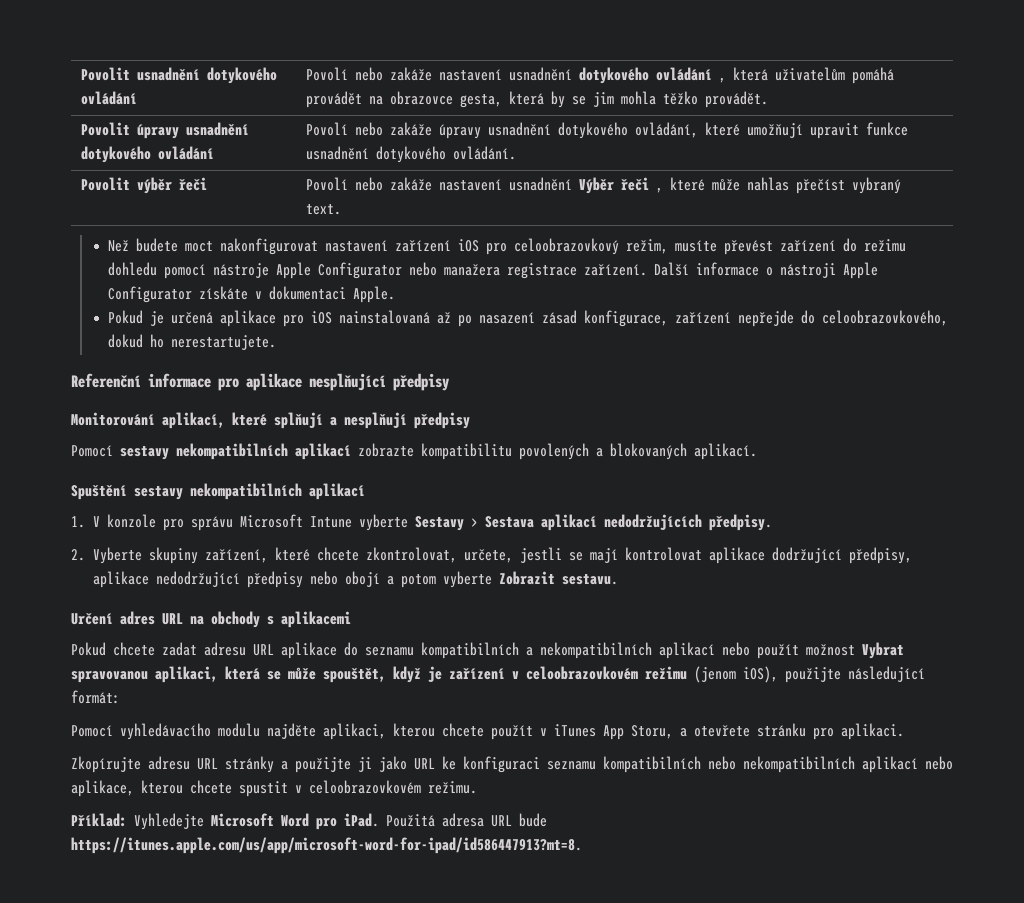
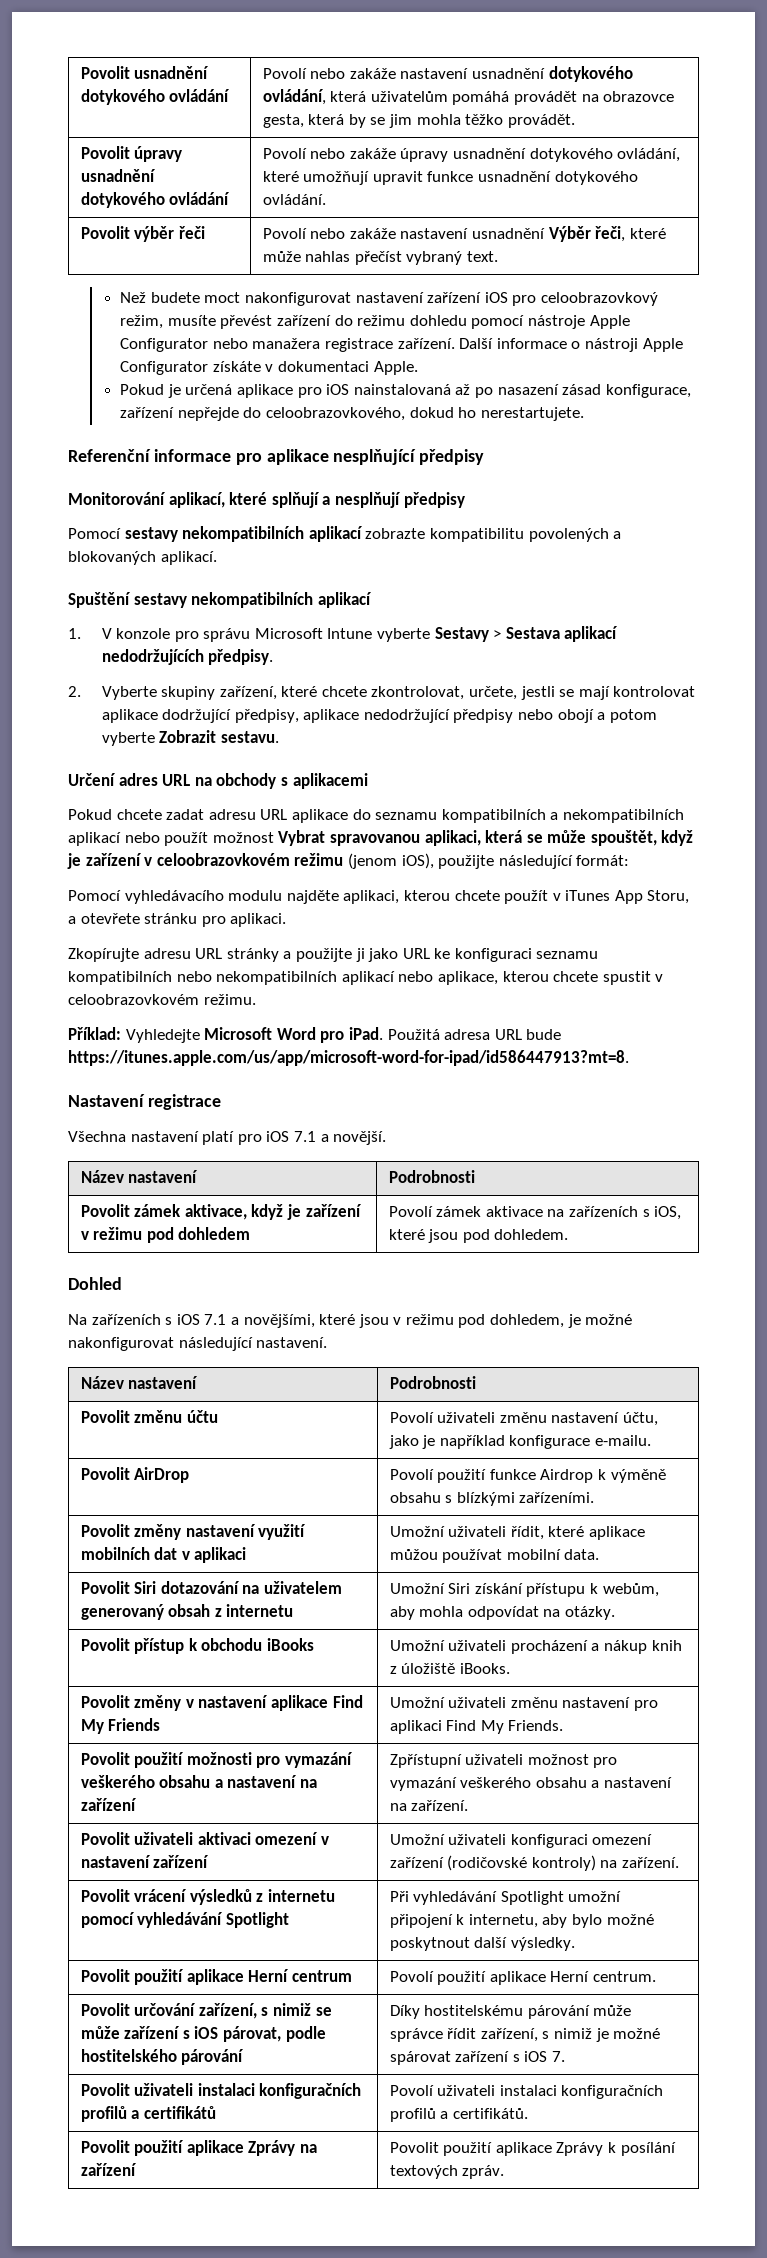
- Povolit usnadnění dotykového ovládání | Povolí nebo zakáže nastavení usnadnění dotykového ovládání , která uživatelům pomáhá provádět na obrazovce gesta, která by se jim mohla těžko provádět.
+ Povolit usnadnění dotykového ovládání | Povolí nebo zakáže nastavení usnadnění dotykového ovládání, která uživatelům pomáhá provádět na obrazovce gesta, která by se jim mohla těžko provádět.
- Povolit výběr řeči | Povolí nebo zakáže nastavení usnadnění Výběr řeči , které může nahlas přečíst vybraný text.
+ Povolit výběr řeči | Povolí nebo zakáže nastavení usnadnění Výběr řeči, které může nahlas přečíst vybraný text.
+ Nastavení registrace
+ Všechna nastavení platí pro iOS 7.1 a novější.
+ Název nastavení | Podrobnosti
+ Povolit zámek aktivace, když je zařízení v režimu pod dohledem | Povolí zámek aktivace na zařízeních s iOS, které jsou pod dohledem.
+ Dohled
+ Na zařízeních s iOS 7.1 a novějšími, které jsou v režimu pod dohledem, je možné nakonfigurovat následující nastavení.
+ Název nastavení | Podrobnosti
+ Povolit změnu účtu | Povolí uživateli změnu nastavení účtu, jako je například konfigurace e-mailu.
+ Povolit AirDrop | Povolí použití funkce Airdrop k výměně obsahu s blízkými zařízeními.
+ Povolit změny nastavení využití mobilních dat v aplikaci | Umožní uživateli řídit, které aplikace můžou používat mobilní data.
+ Povolit Siri dotazování na uživatelem generovaný obsah z internetu | Umožní Siri získání přístupu k webům, aby mohla odpovídat na otázky.
+ Povolit přístup k obchodu iBooks | Umožní uživateli procházení a nákup knih z úložiště iBooks.
+ Povolit změny v nastavení aplikace Find My Friends | Umožní uživateli změnu nastavení pro aplikaci Find My Friends.
+ Povolit použití možnosti pro vymazání veškerého obsahu a nastavení na zařízení | Zpřístupní uživateli možnost pro vymazání veškerého obsahu a nastavení na zařízení.
+ Povolit uživateli aktivaci omezení v nastavení zařízení | Umožní uživateli konfiguraci omezení zařízení (rodičovské kontroly) na zařízení.
+ Povolit vrácení výsledků z internetu pomocí vyhledávání Spotlight | Při vyhledávání Spotlight umožní připojení k internetu, aby bylo možné poskytnout další výsledky.
+ Povolit použití aplikace Herní centrum | Povolí použití aplikace Herní centrum.
+ Povolit určování zařízení, s nimiž se může zařízení s iOS párovat, podle hostitelského párování | Díky hostitelskému párování může správce řídit zařízení, s nimiž je možné spárovat zařízení s iOS 7.
+ Povolit uživateli instalaci konfiguračních profilů a certifikátů | Povolí uživateli instalaci konfiguračních profilů a certifikátů.
+ Povolit použití aplikace Zprávy na zařízení | Povolit použití aplikace Zprávy k posílání textových zpráv.

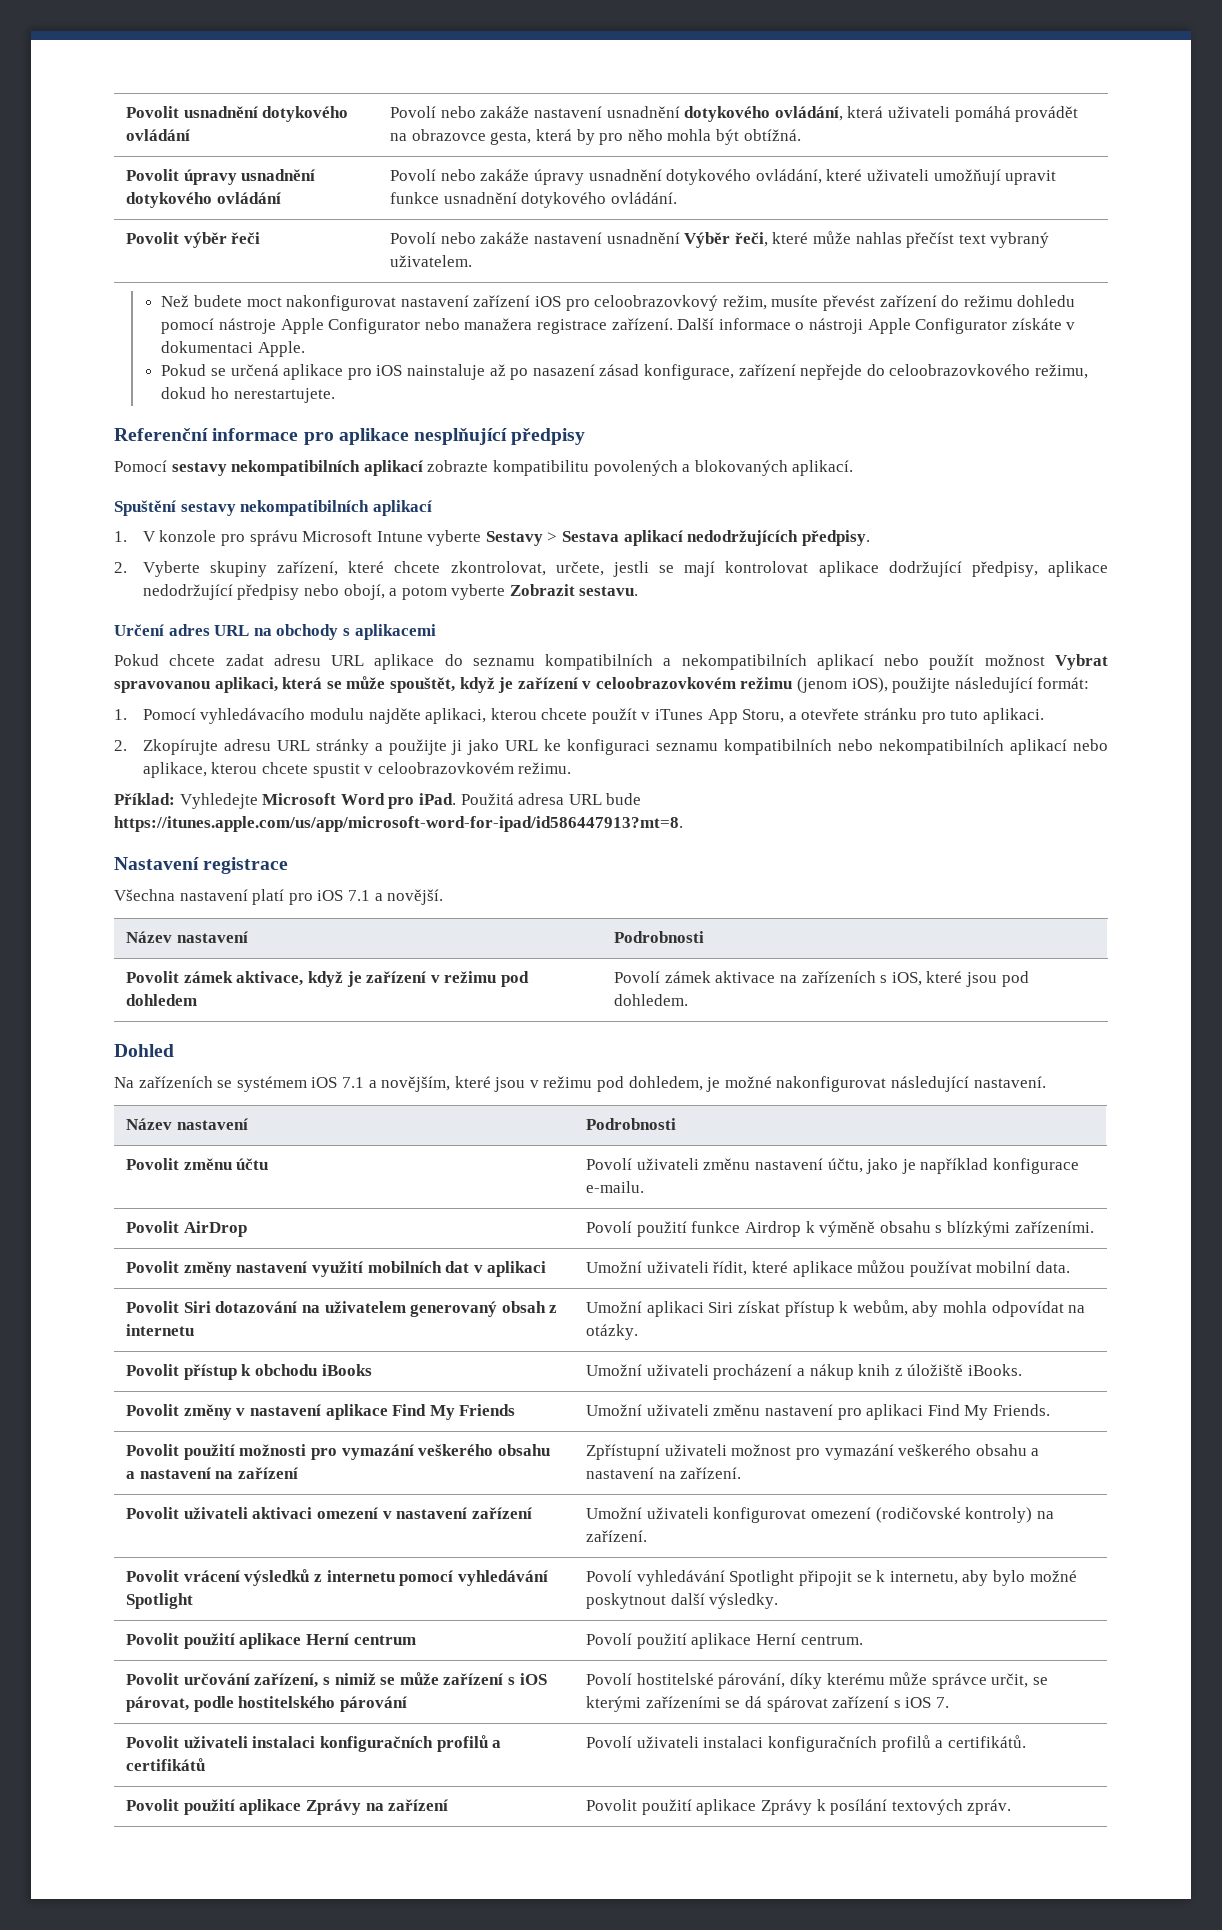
- Povolit usnadnění dotykového ovládání | Povolí nebo zakáže nastavení usnadnění dotykového ovládání, která uživatelům pomáhá provádět na obrazovce gesta, která by se jim mohla těžko provádět.
+ Povolit usnadnění dotykového ovládání | Povolí nebo zakáže nastavení usnadnění dotykového ovládání, která uživateli pomáhá provádět na obrazovce gesta, která by pro něho mohla být obtížná.
- Povolit úpravy usnadnění dotykového ovládání | Povolí nebo zakáže úpravy usnadnění dotykového ovládání, které umožňují upravit funkce usnadnění dotykového ovládání.
+ Povolit úpravy usnadnění dotykového ovládání | Povolí nebo zakáže úpravy usnadnění dotykového ovládání, které uživateli umožňují upravit funkce usnadnění dotykového ovládání.
- Povolit výběr řeči | Povolí nebo zakáže nastavení usnadnění Výběr řeči, které může nahlas přečíst vybraný text.
+ Povolit výběr řeči | Povolí nebo zakáže nastavení usnadnění Výběr řeči, které může nahlas přečíst text vybraný uživatelem.
- Pokud je určená aplikace pro iOS nainstalovaná až po nasazení zásad konfigurace, zařízení nepřejde do celoobrazovkového, dokud ho nerestartujete.
+ Pokud se určená aplikace pro iOS nainstaluje až po nasazení zásad konfigurace, zařízení nepřejde do celoobrazovkového režimu, dokud ho nerestartujete.
- Monitorování aplikací, které splňují a nesplňují předpisy
- 2. Vyberte skupiny zařízení, které chcete zkontrolovat, určete, jestli se mají kontrolovat aplikace dodržující předpisy, aplikace nedodržující předpisy nebo obojí a potom vyberte Zobrazit sestavu.
+ 2. Vyberte skupiny zařízení, které chcete zkontrolovat, určete, jestli se mají kontrolovat aplikace dodržující předpisy, aplikace nedodržující předpisy nebo obojí, a potom vyberte Zobrazit sestavu.
- Pomocí vyhledávacího modulu najděte aplikaci, kterou chcete použít v iTunes App Storu, a otevřete stránku pro aplikaci.
+ 1. Pomocí vyhledávacího modulu najděte aplikaci, kterou chcete použít v iTunes App Storu, a otevřete stránku pro tuto aplikaci.
- Zkopírujte adresu URL stránky a použijte ji jako URL ke konfiguraci seznamu kompatibilních nebo nekompatibilních aplikací nebo aplikace, kterou chcete spustit v celoobrazovkovém režimu.
+ 2. Zkopírujte adresu URL stránky a použijte ji jako URL ke konfiguraci seznamu kompatibilních nebo nekompatibilních aplikací nebo aplikace, kterou chcete spustit v celoobrazovkovém režimu.
- Na zařízeních s iOS 7.1 a novějšími, které jsou v režimu pod dohledem, je možné nakonfigurovat následující nastavení.
+ Na zařízeních se systémem iOS 7.1 a novějším, které jsou v režimu pod dohledem, je možné nakonfigurovat následující nastavení.
- Povolit Siri dotazování na uživatelem generovaný obsah z internetu | Umožní Siri získání přístupu k webům, aby mohla odpovídat na otázky.
+ Povolit Siri dotazování na uživatelem generovaný obsah z internetu | Umožní aplikaci Siri získat přístup k webům, aby mohla odpovídat na otázky.
- Povolit uživateli aktivaci omezení v nastavení zařízení | Umožní uživateli konfiguraci omezení zařízení (rodičovské kontroly) na zařízení.
+ Povolit uživateli aktivaci omezení v nastavení zařízení | Umožní uživateli konfigurovat omezení (rodičovské kontroly) na zařízení.
- Povolit vrácení výsledků z internetu pomocí vyhledávání Spotlight | Při vyhledávání Spotlight umožní připojení k internetu, aby bylo možné poskytnout další výsledky.
+ Povolit vrácení výsledků z internetu pomocí vyhledávání Spotlight | Povolí vyhledávání Spotlight připojit se k internetu, aby bylo možné poskytnout další výsledky.
- Povolit určování zařízení, s nimiž se může zařízení s iOS párovat, podle hostitelského párování | Díky hostitelskému párování může správce řídit zařízení, s nimiž je možné spárovat zařízení s iOS 7.
+ Povolit určování zařízení, s nimiž se může zařízení s iOS párovat, podle hostitelského párování | Povolí hostitelské párování, díky kterému může správce určit, se kterými zařízeními se dá spárovat zařízení s iOS 7.

